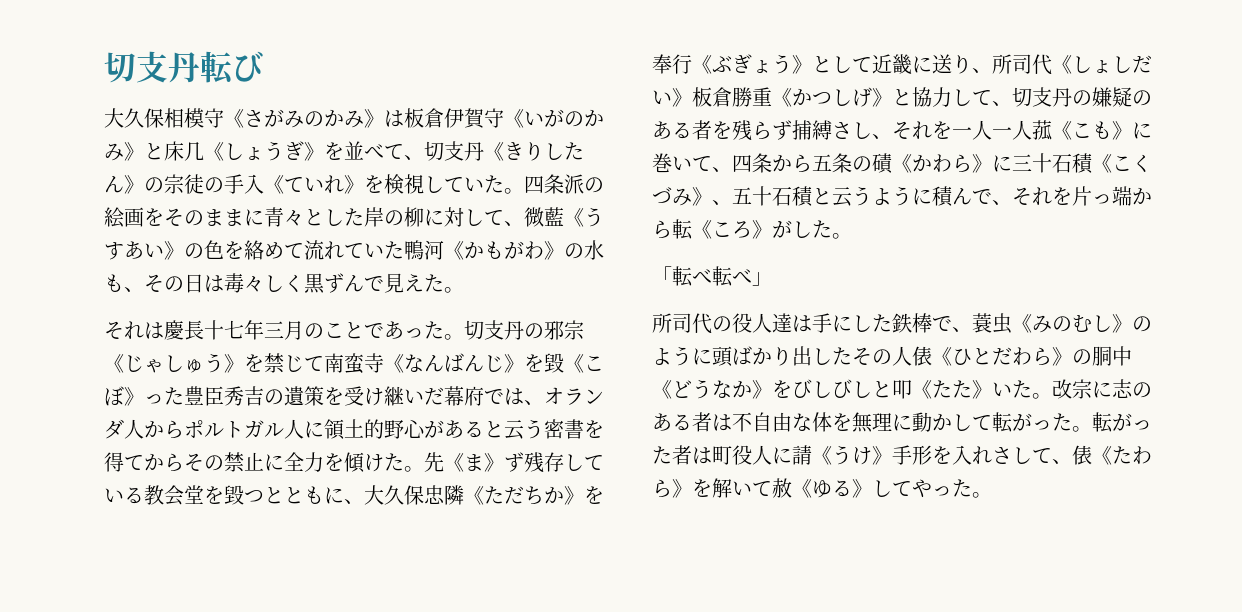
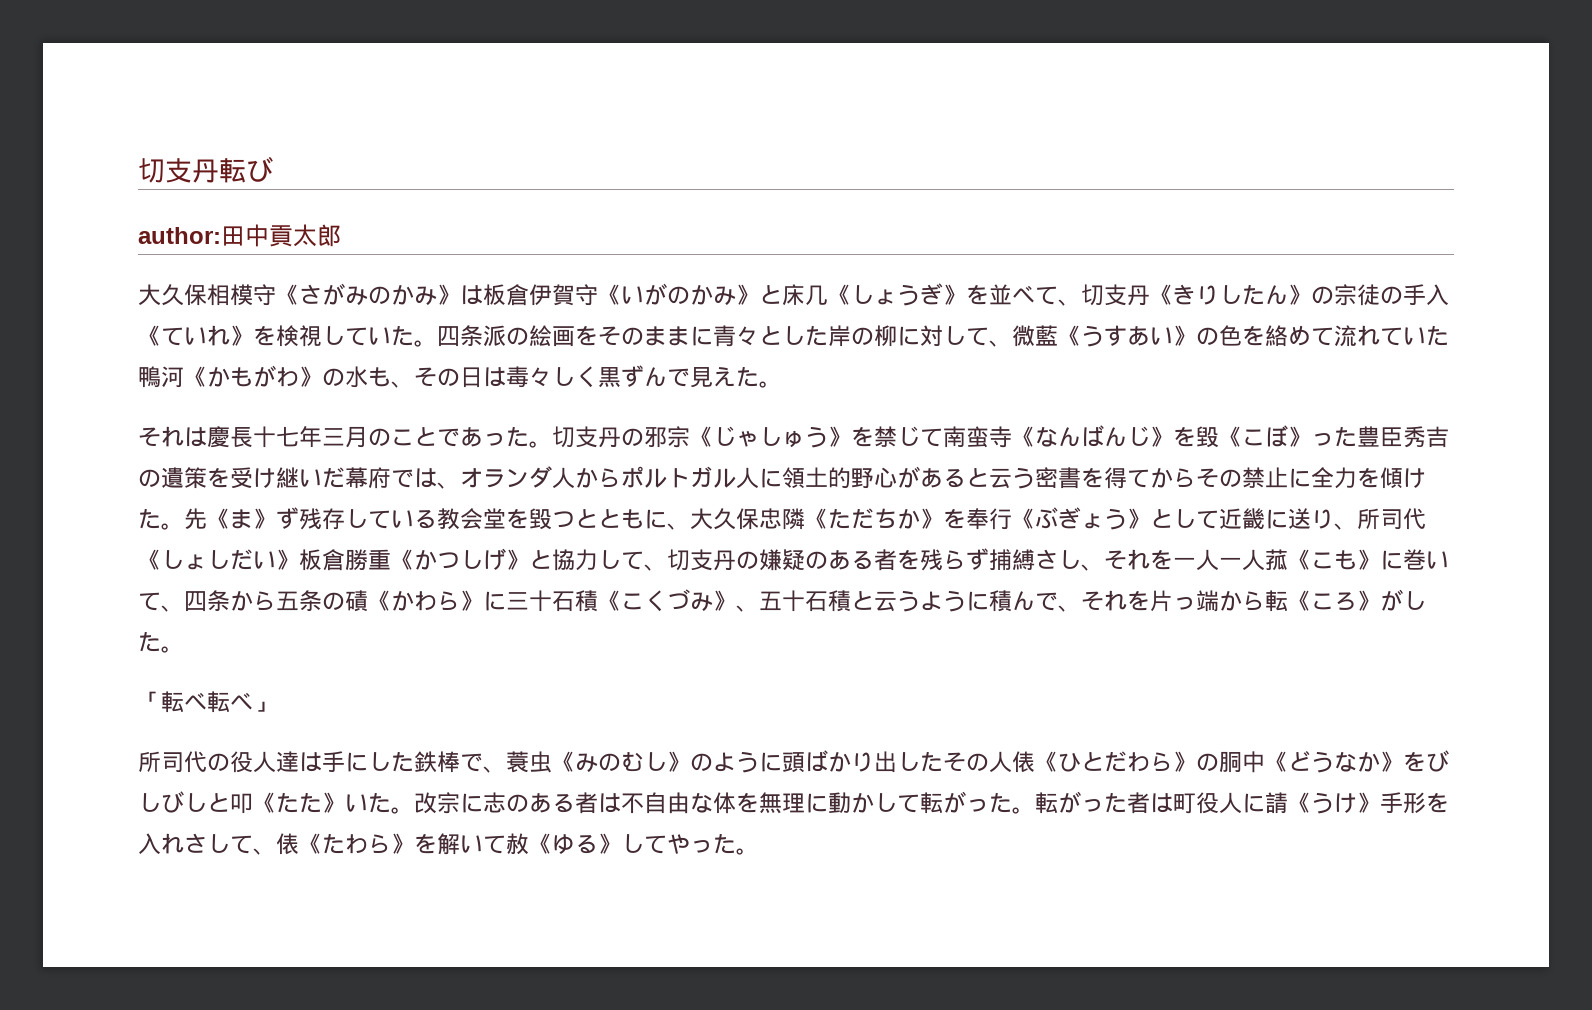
+ author:田中貢太郎

